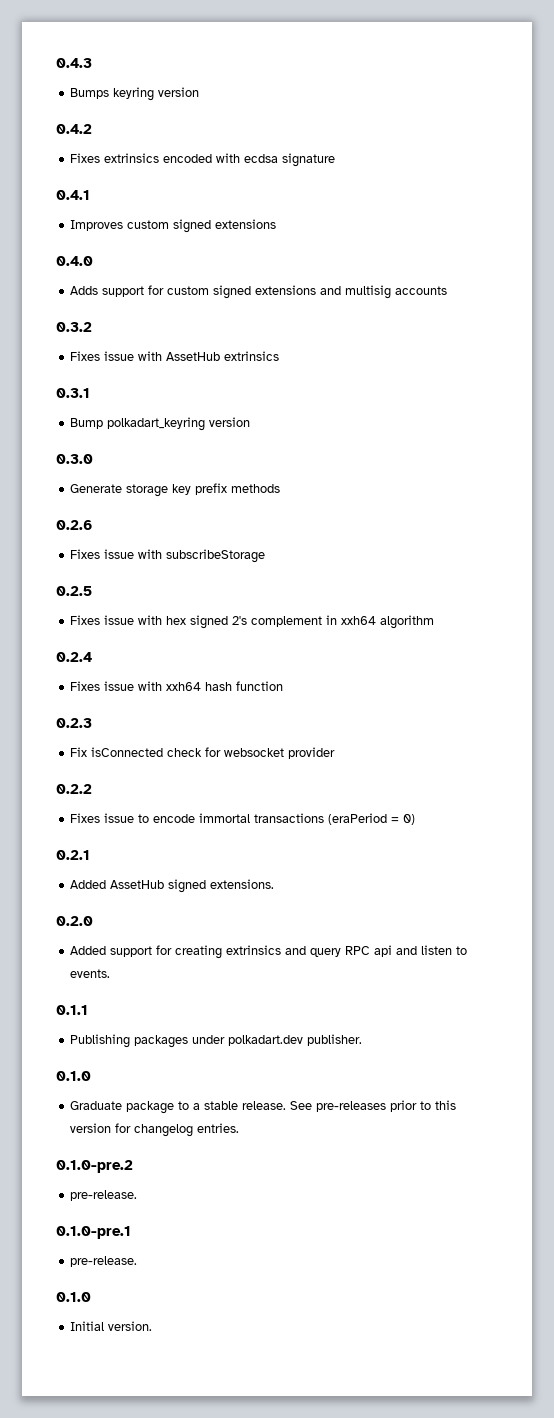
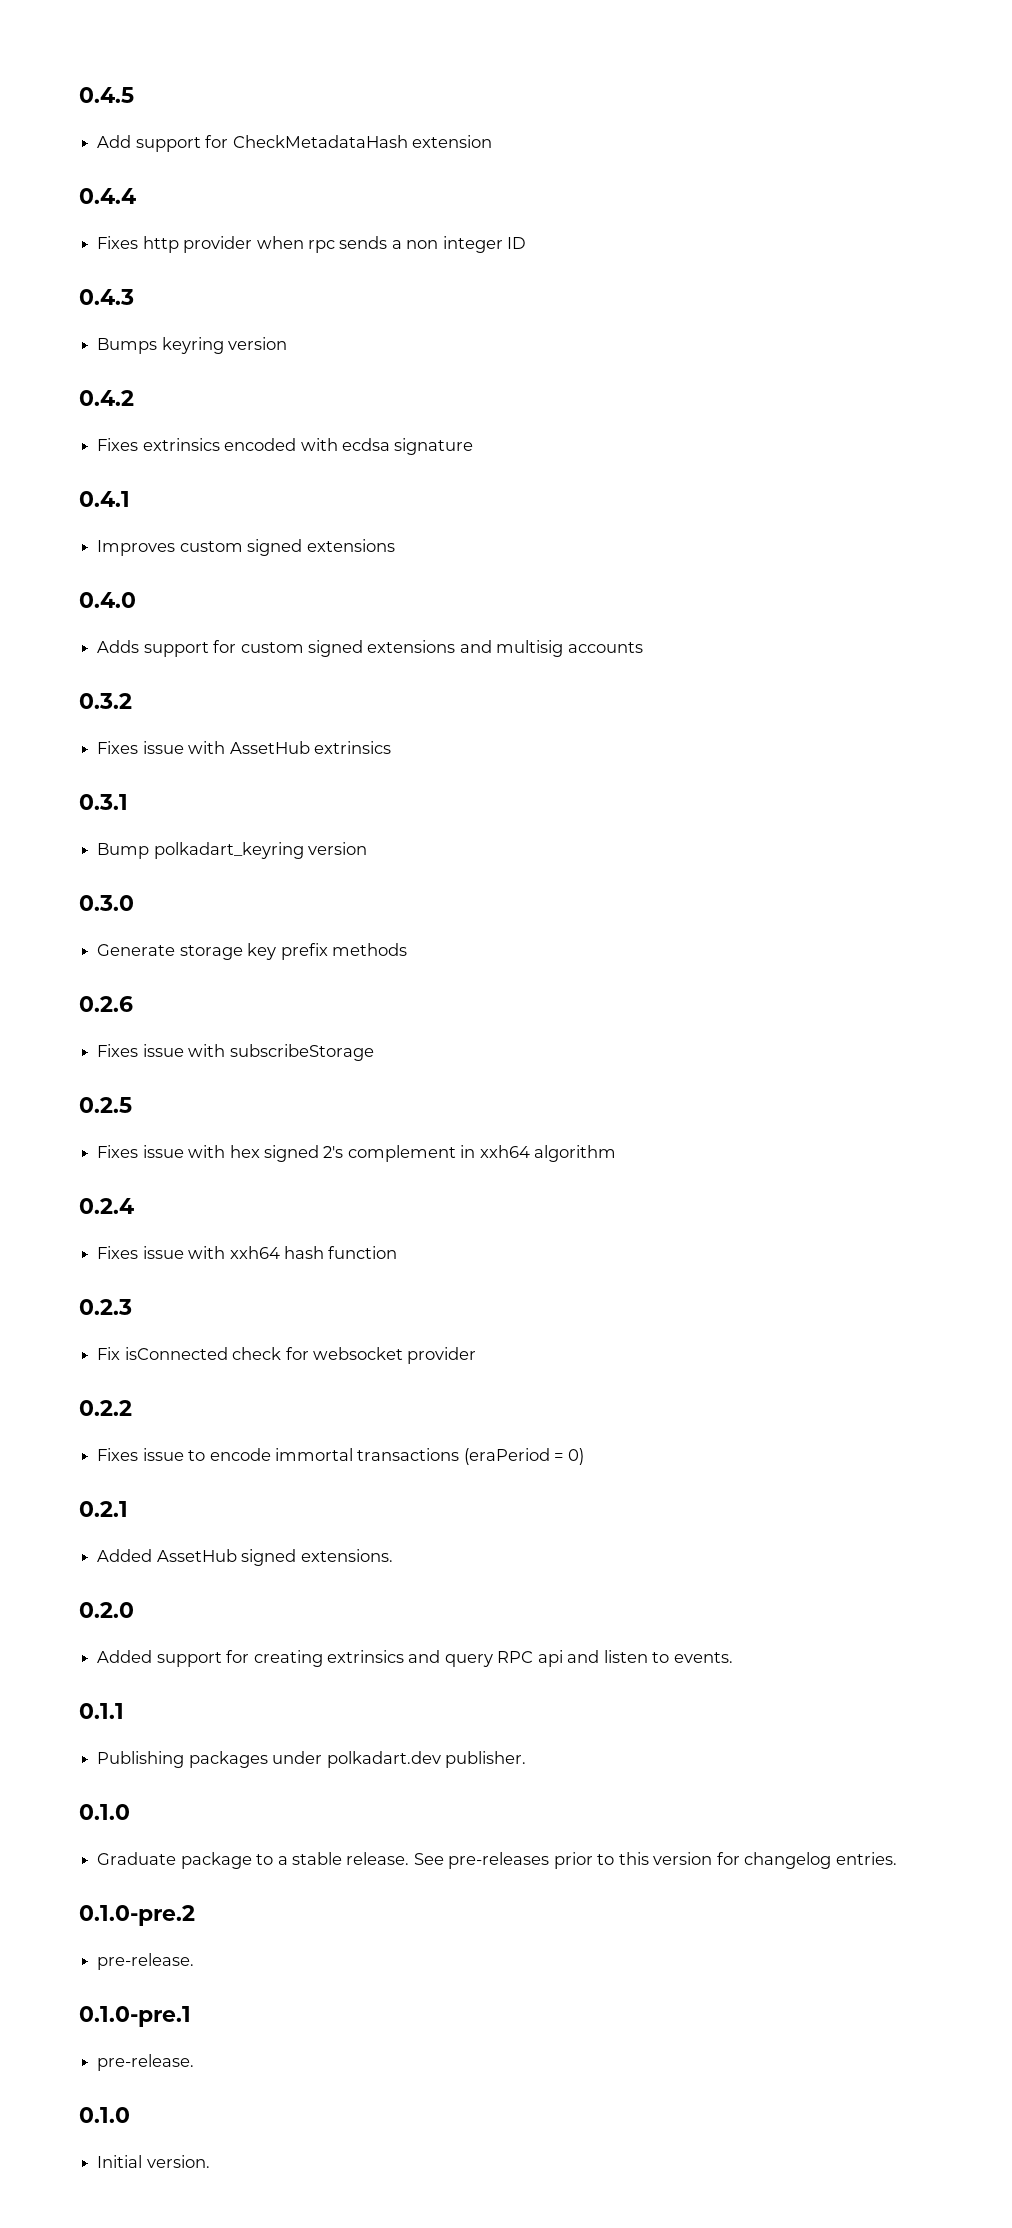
+ 0.4.5
+ Add support for CheckMetadataHash extension
+ 0.4.4
+ Fixes http provider when rpc sends a non integer ID

